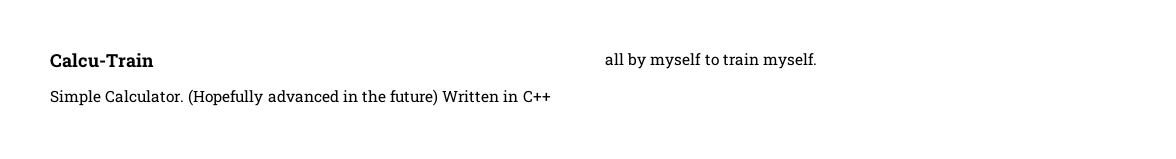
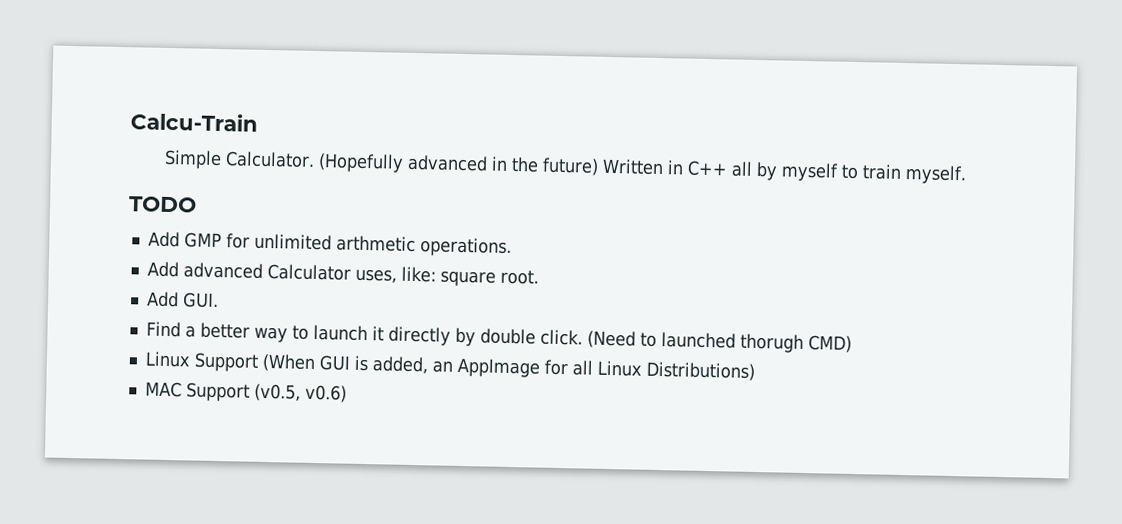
+ TODO
+ Add GMP for unlimited arthmetic operations.
+ Add advanced Calculator uses, like: square root.
+ Add GUI.
+ Find a better way to launch it directly by double click. (Need to launched thorugh CMD)
+ Linux Support (When GUI is added, an AppImage for all Linux Distributions)
+ MAC Support (v0.5, v0.6)

